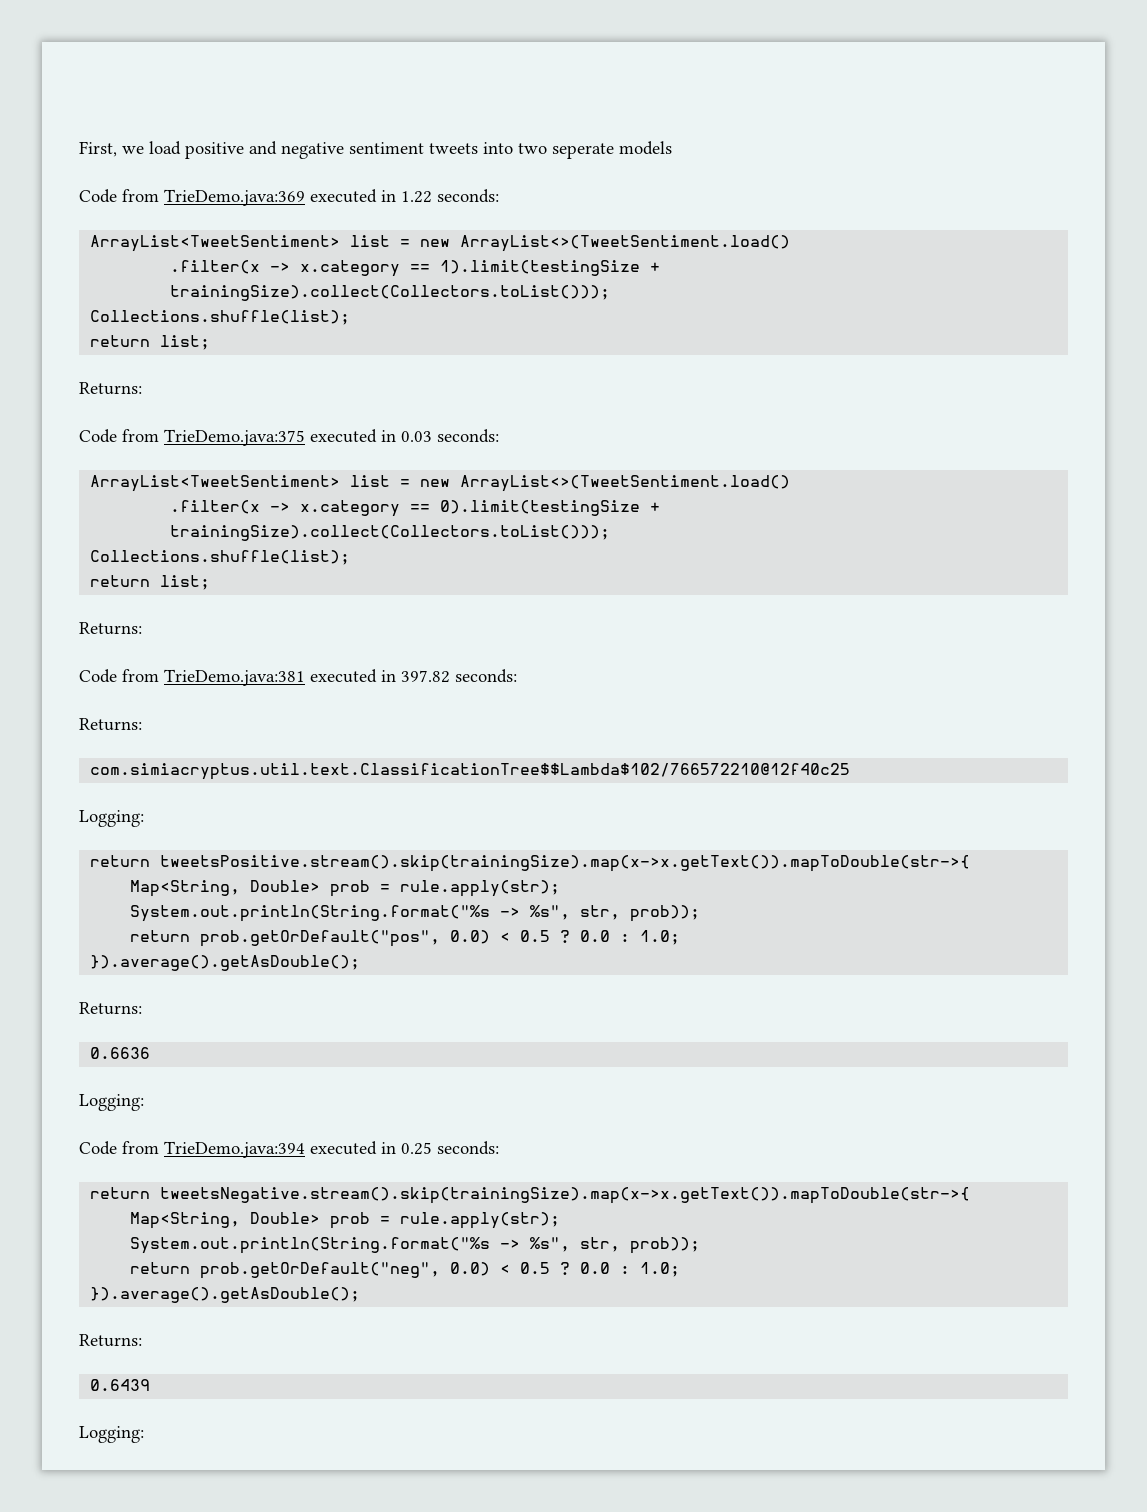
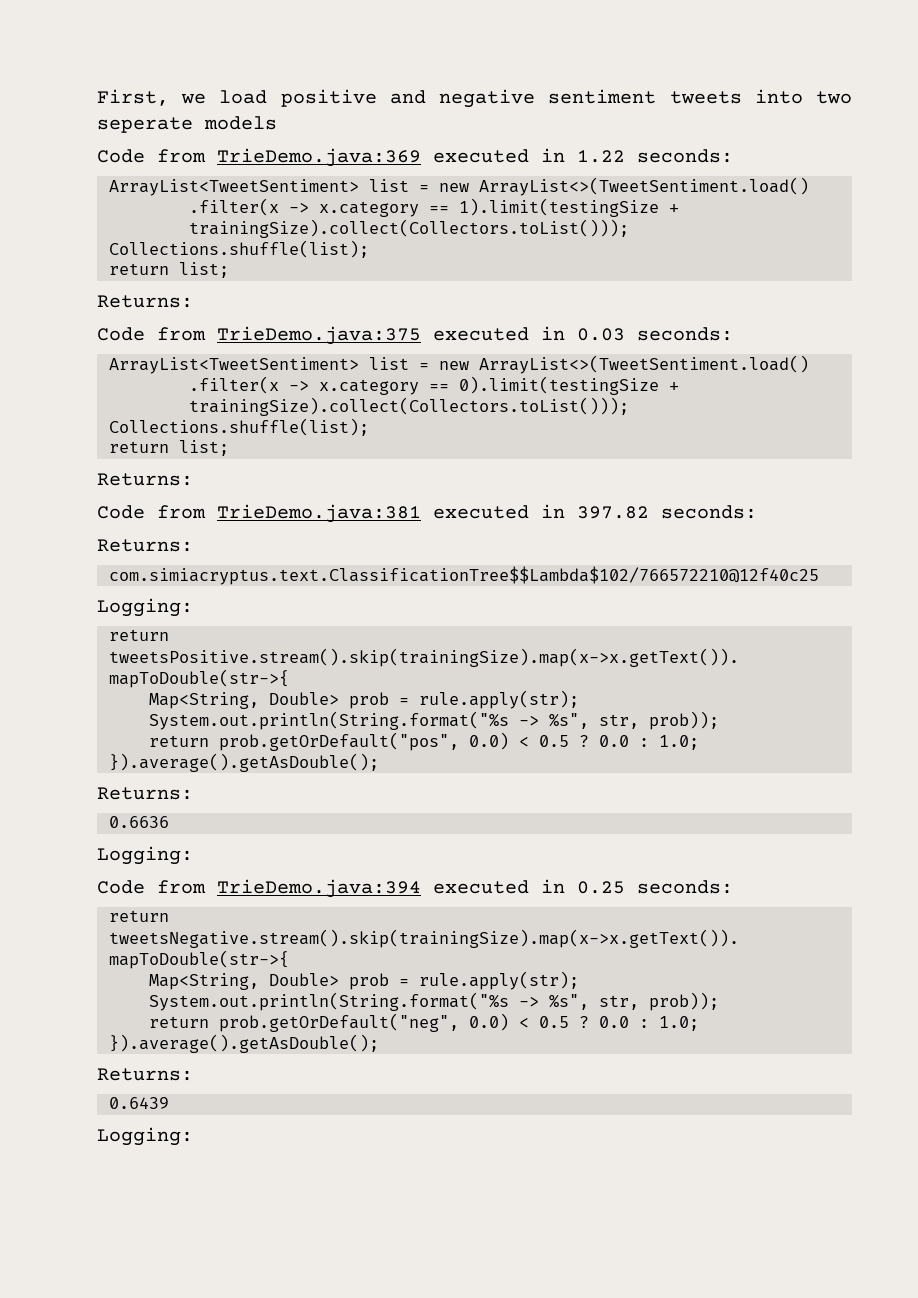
- com.simiacryptus.util.text.ClassificationTree$$Lambda$102/766572210@12f40c25
+ com.simiacryptus.text.ClassificationTree$$Lambda$102/766572210@12f40c25

